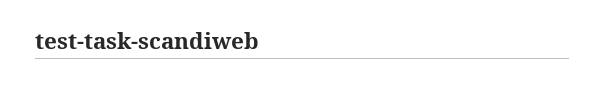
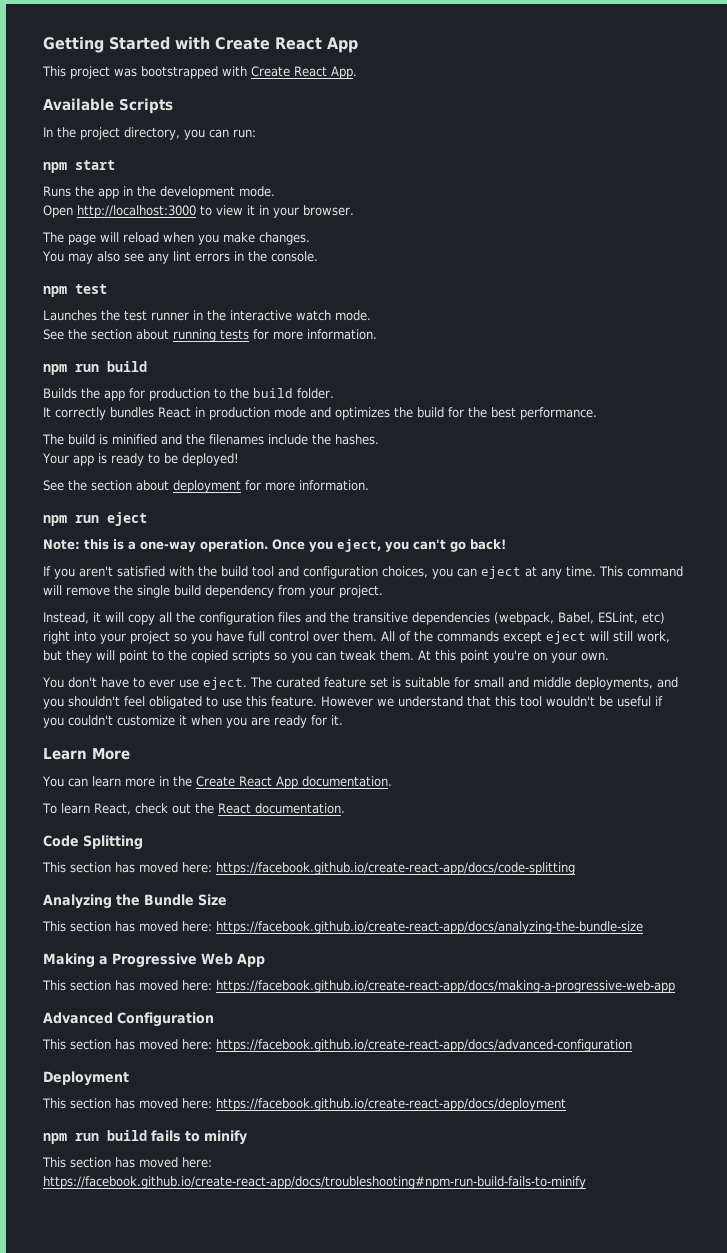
- test-task-scandiweb
+ Getting Started with Create React App
+ This project was bootstrapped with Create React App.
+ Available Scripts
+ In the project directory, you can run:
+ npm start
+ Runs the app in the development mode.
+ Open http://localhost:3000 to view it in your browser.
+ The page will reload when you make changes.
+ You may also see any lint errors in the console.
+ npm test
+ Launches the test runner in the interactive watch mode.
+ See the section about running tests for more information.
+ npm run build
+ Builds the app for production to the build folder.
+ It correctly bundles React in production mode and optimizes the build for the best performance.
+ The build is minified and the filenames include the hashes.
+ Your app is ready to be deployed!
+ See the section about deployment for more information.
+ npm run eject
+ Note: this is a one-way operation. Once you eject, you can't go back!
+ If you aren't satisfied with the build tool and configuration choices, you can eject at any time. This command will remove the single build dependency from your project.
+ Instead, it will copy all the configuration files and the transitive dependencies (webpack, Babel, ESLint, etc) right into your project so you have full control over them. All of the commands except eject will still work, but they will point to the copied scripts so you can tweak them. At this point you're on your own.
+ You don't have to ever use eject. The curated feature set is suitable for small and middle deployments, and you shouldn't feel obligated to use this feature. However we understand that this tool wouldn't be useful if you couldn't customize it when you are ready for it.
+ Learn More
+ You can learn more in the Create React App documentation.
+ To learn React, check out the React documentation.
+ Code Splitting
+ This section has moved here: https://facebook.github.io/create-react-app/docs/code-splitting
+ Analyzing the Bundle Size
+ This section has moved here: https://facebook.github.io/create-react-app/docs/analyzing-the-bundle-size
+ Making a Progressive Web App
+ This section has moved here: https://facebook.github.io/create-react-app/docs/making-a-progressive-web-app
+ Advanced Configuration
+ This section has moved here: https://facebook.github.io/create-react-app/docs/advanced-configuration
+ Deployment
+ This section has moved here: https://facebook.github.io/create-react-app/docs/deployment
+ npm run build fails to minify
+ This section has moved here: https://facebook.github.io/create-react-app/docs/troubleshooting#npm-run-build-fails-to-minify

